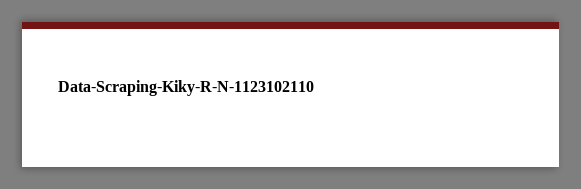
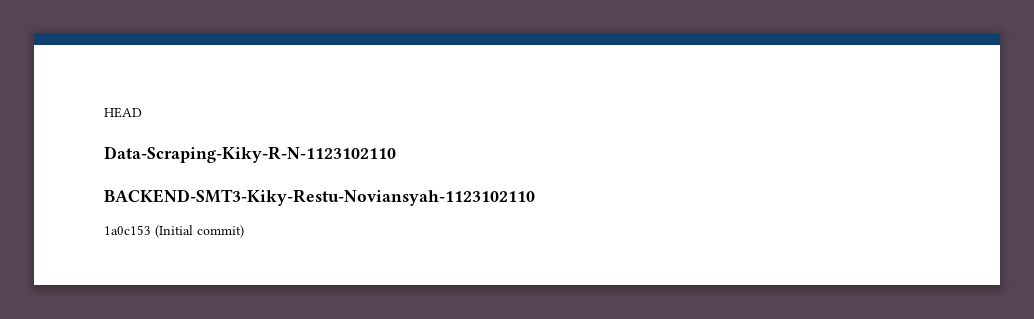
+ HEAD
+ BACKEND-SMT3-Kiky-Restu-Noviansyah-1123102110
+ 1a0c153 (Initial commit)

